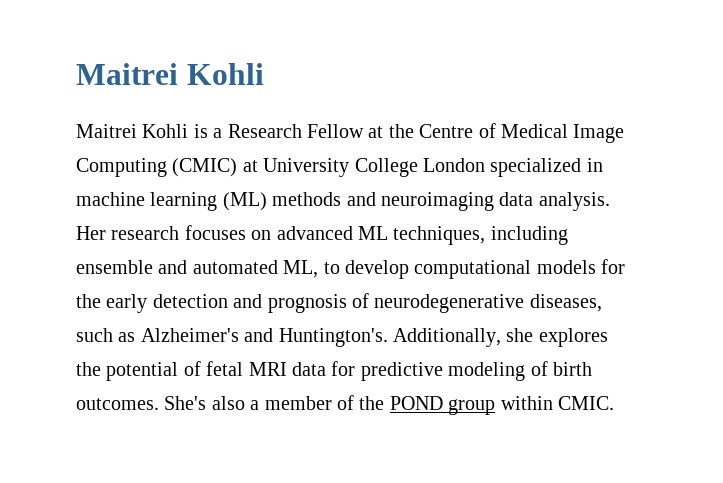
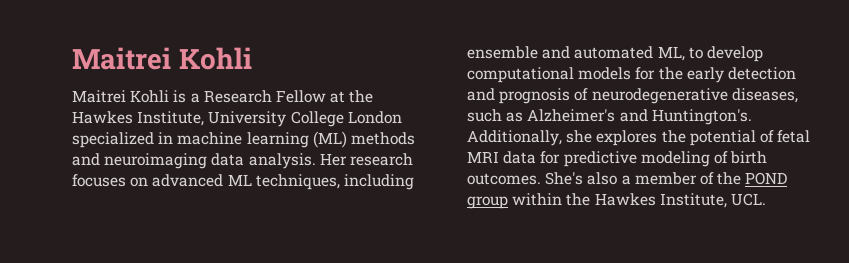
- Maitrei Kohli is a Research Fellow at the Centre of Medical Image Computing (CMIC) at University College London specialized in machine learning (ML) methods and neuroimaging data analysis.
+ Maitrei Kohli is a Research Fellow at the Hawkes Institute, University College London specialized in machine learning (ML) methods and neuroimaging data analysis.
- She's also a member of the POND group within CMIC.
+ She's also a member of the POND group within the Hawkes Institute, UCL.

